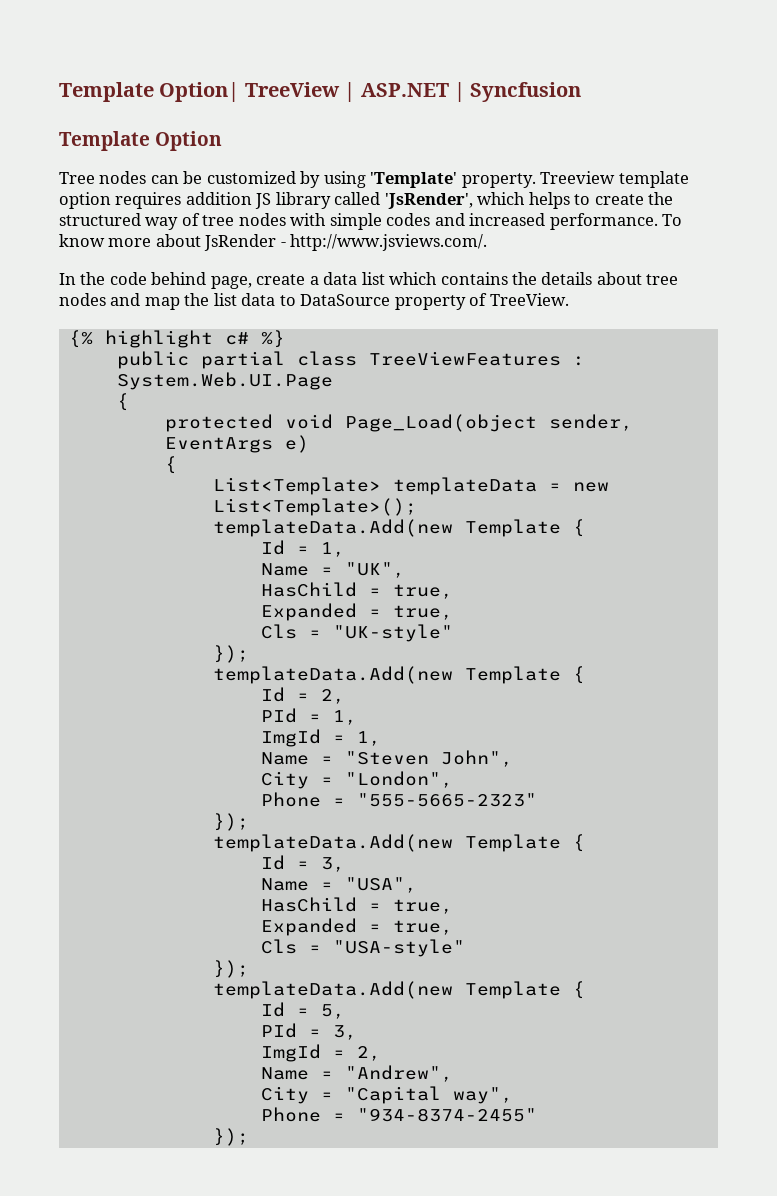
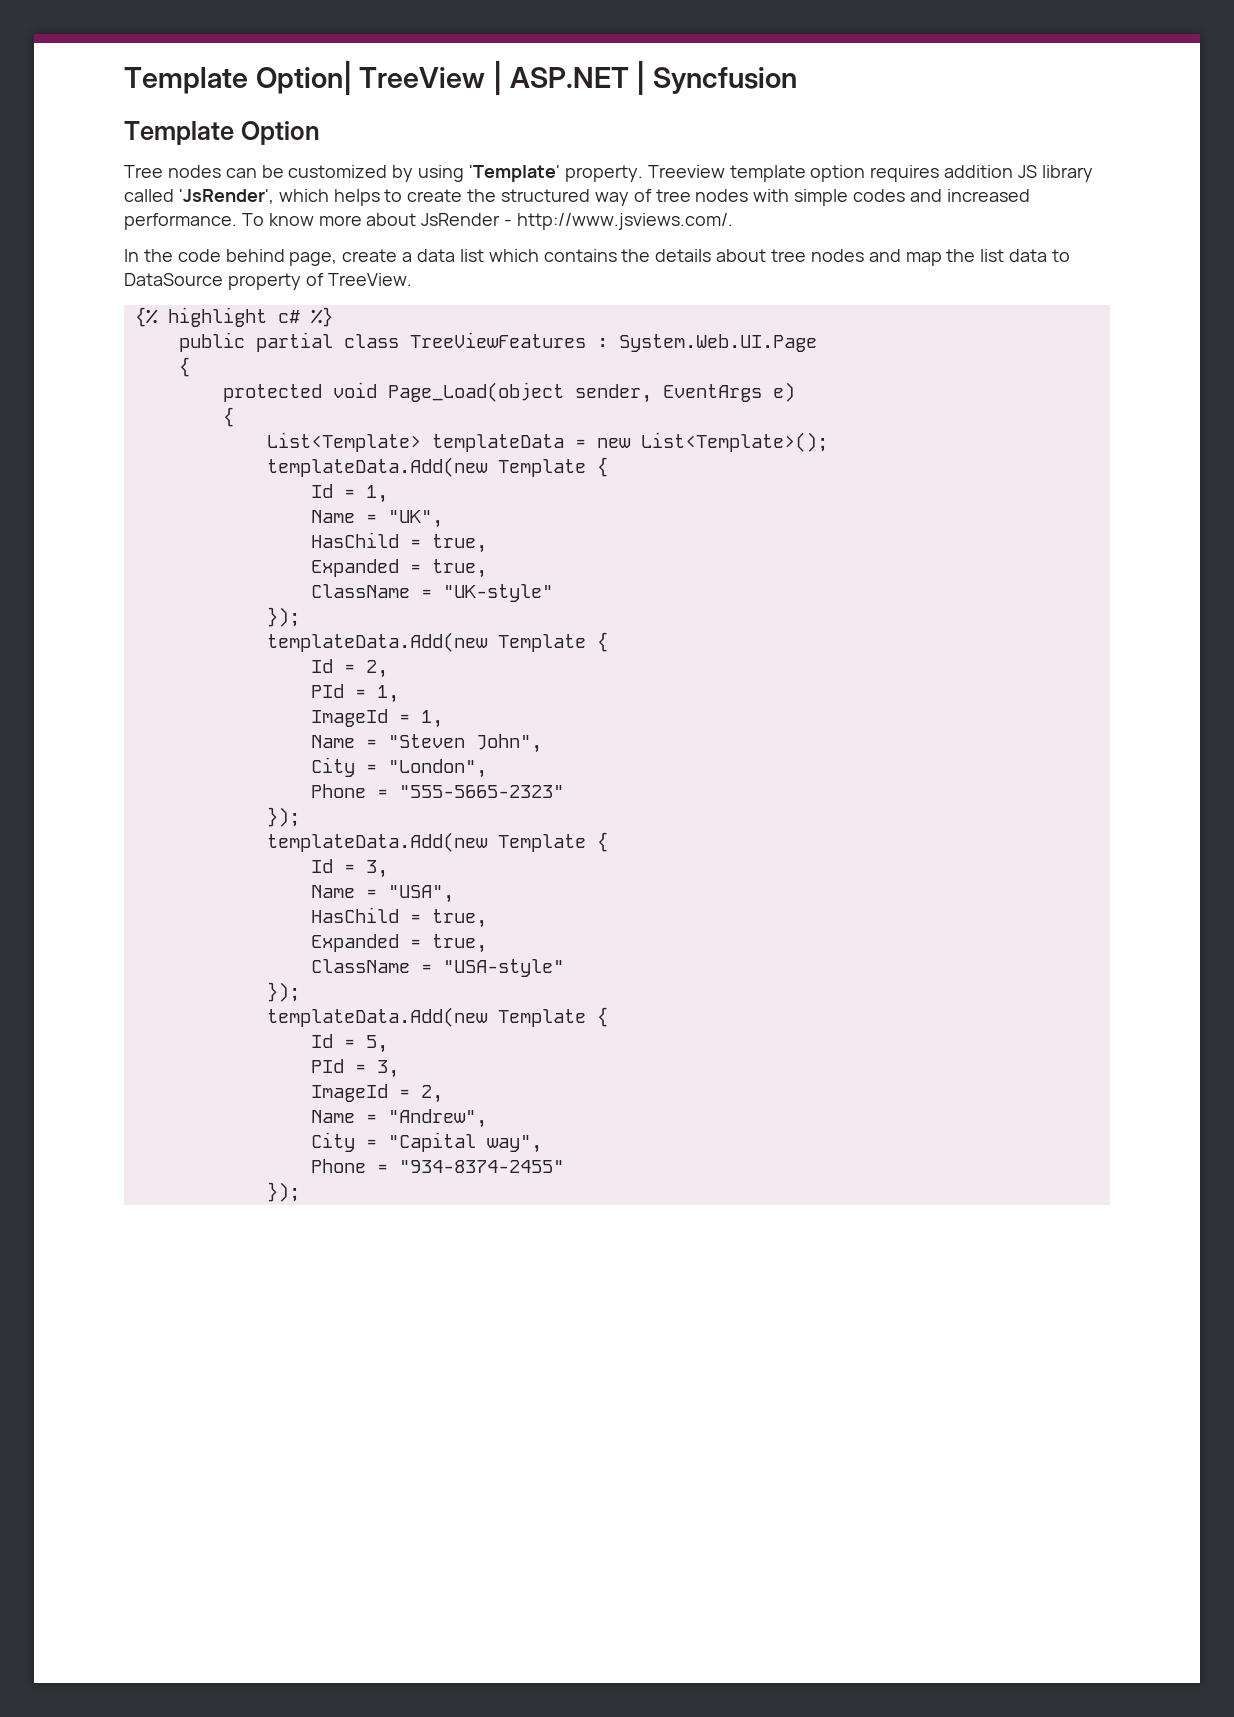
- Cls = "UK-style"
+ ClassName = "UK-style"
- ImgId = 1,
+ ImageId = 1,
- Cls = "USA-style"
+ ClassName = "USA-style"
- ImgId = 2,
+ ImageId = 2,

